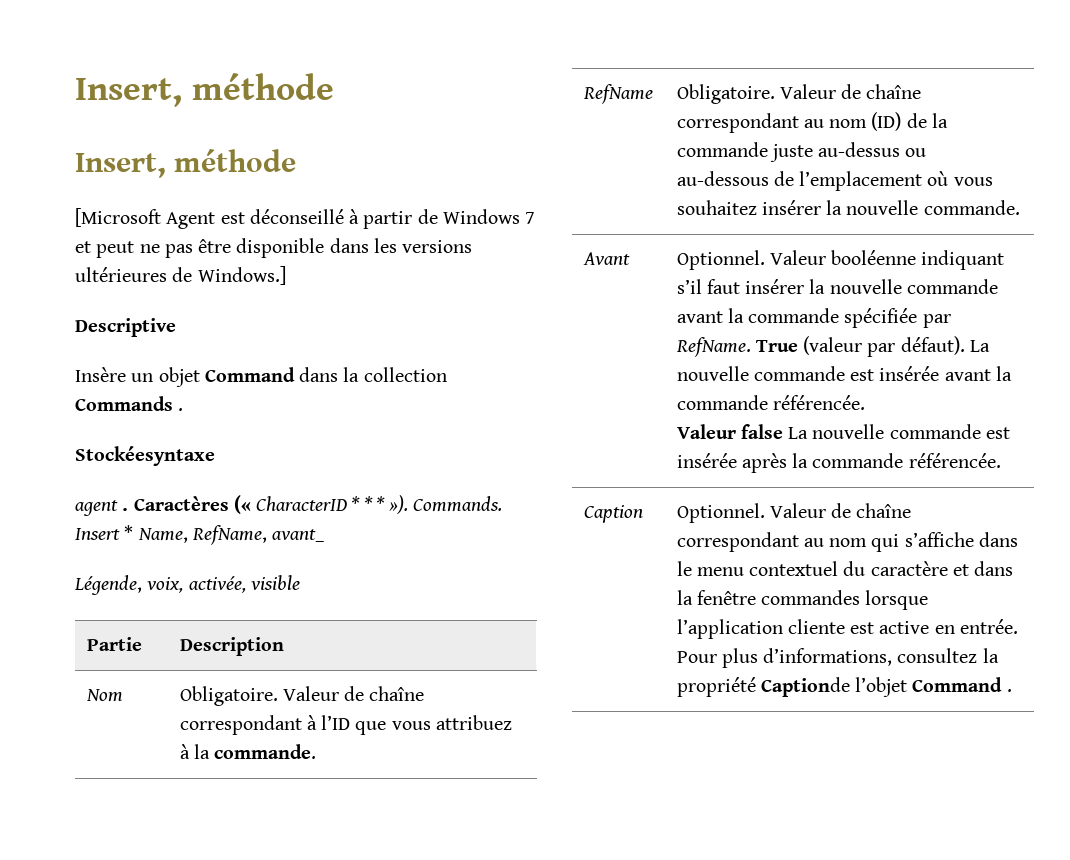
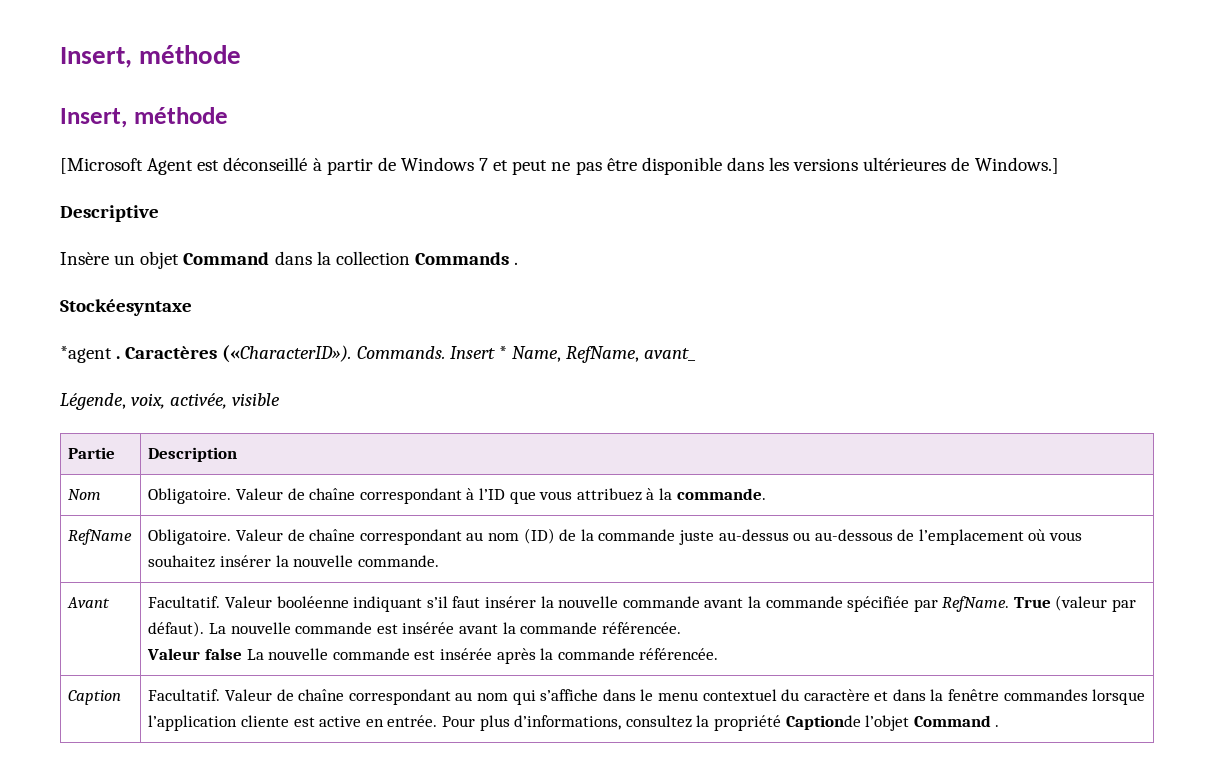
- agent .
+ *agent .
- Caractères (« CharacterID * * * »).
+ Caractères («CharacterID»).
- Avant | Optionnel.
+ Avant | Facultatif.
- Caption | Optionnel. Valeur de chaîne correspondant au nom qui s’affiche dans le menu contextuel du caractère et dans la fenêtre commandes lorsque l’application cliente est active en entrée. Pour plus d’informations, consultez la propriété Captionde l’objet Command .
+ Caption | Facultatif. Valeur de chaîne correspondant au nom qui s’affiche dans le menu contextuel du caractère et dans la fenêtre commandes lorsque l’application cliente est active en entrée. Pour plus d’informations, consultez la propriété Captionde l’objet Command .

